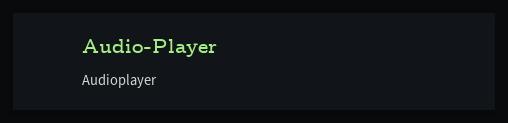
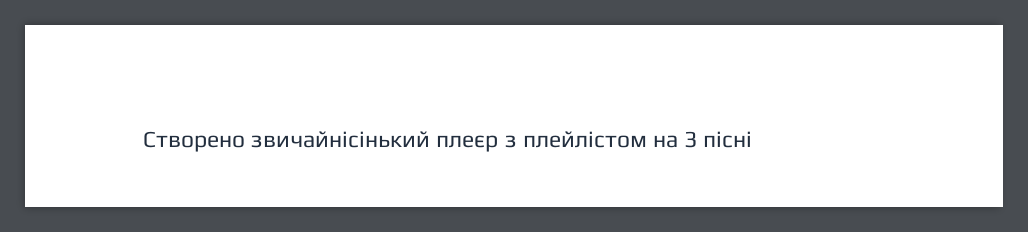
- Audio-Player
- Audioplayer
+ Cтворено звичайнісінький плеєр з плейлістом на 3 пісні

